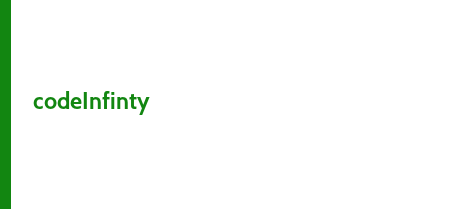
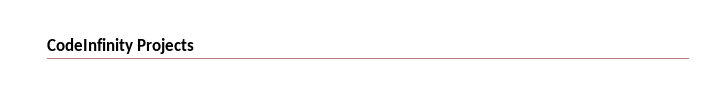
- codeInfinty
+ CodeInfinity Projects

